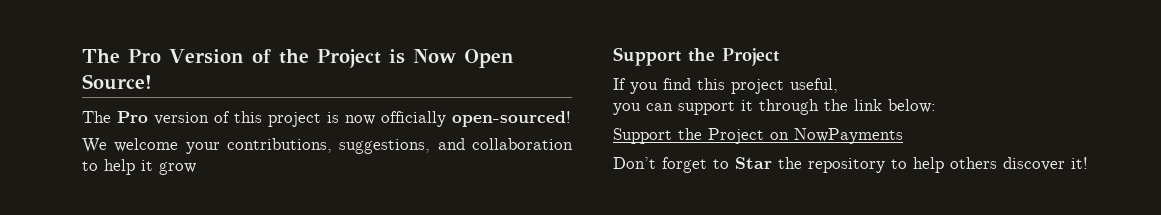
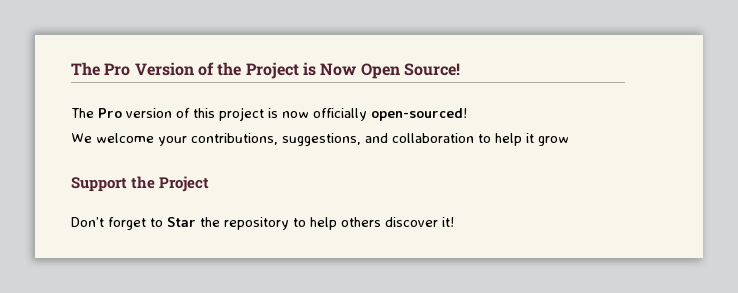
- If you find this project useful,
- you can support it through the link below:
- Support the Project on NowPayments

